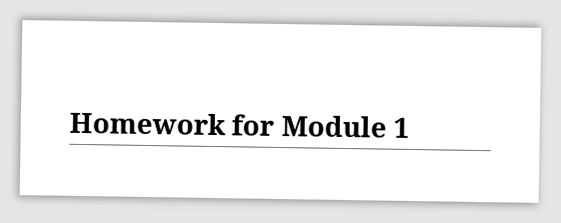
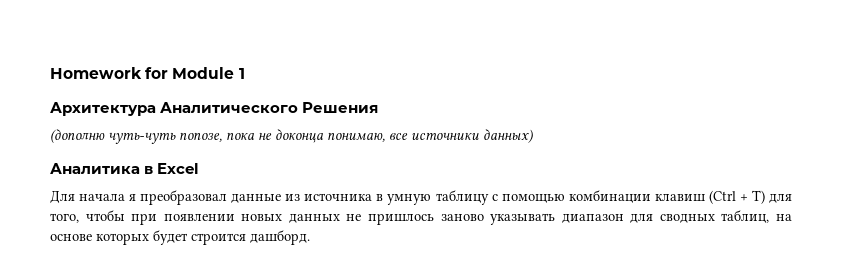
+ Архитектура Аналитического Решения
+ (дополню чуть-чуть попозе, пока не доконца понимаю, все источники данных)
+ Аналитика в Excel
+ Для начала я преобразовал данные из источника в умную таблицу с помощью комбинации клавиш (Ctrl + T) для того, чтобы при появлении новых данных не пришлось заново указывать диапазон для сводных таблиц, на основе которых будет строится дашборд.

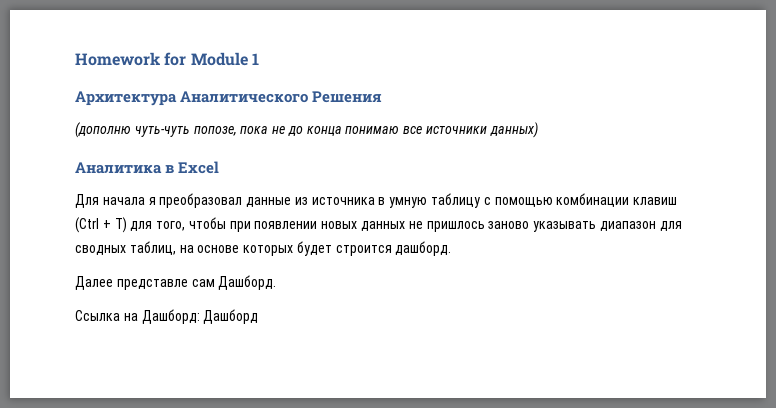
- (дополню чуть-чуть попозе, пока не доконца понимаю, все источники данных)
+ (дополню чуть-чуть попозе, пока не до конца понимаю все источники данных)
+ Далее представле сам Дашборд.
+ Ссылка на Дашборд: Дашборд

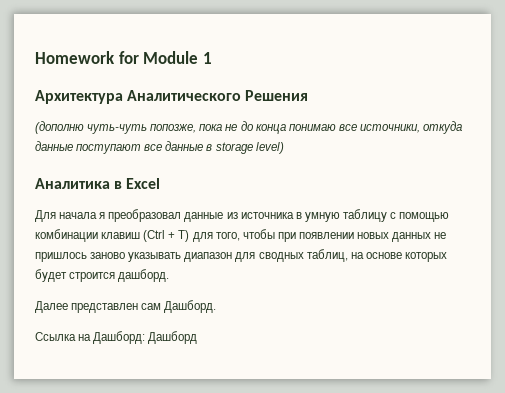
- (дополню чуть-чуть попозе, пока не до конца понимаю все источники данных)
+ (дополню чуть-чуть попозже, пока не до конца понимаю все источники, откуда данные поступают все данные в storage level)
- Далее представле сам Дашборд.
+ Далее представлен сам Дашборд.

